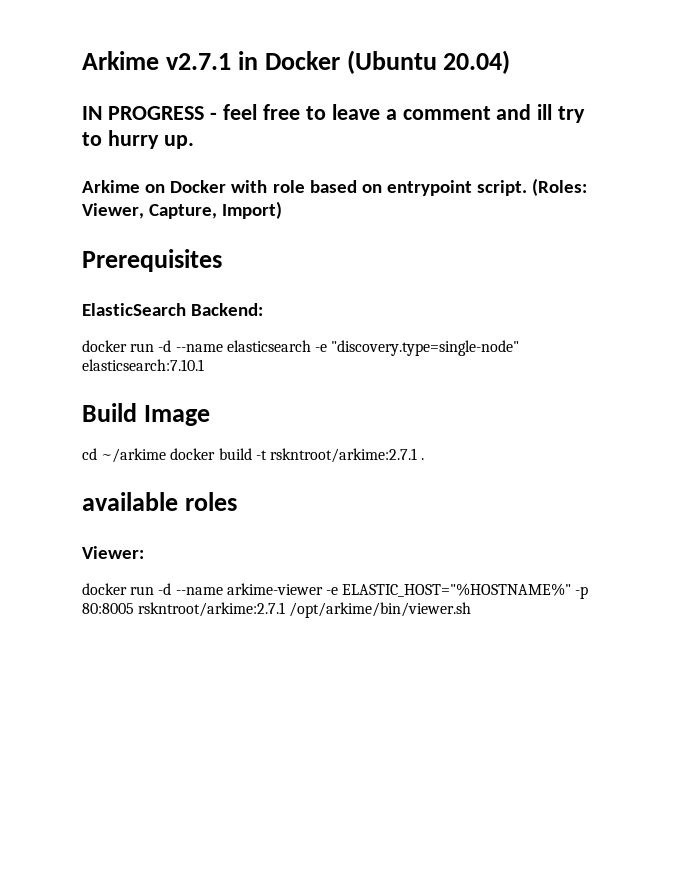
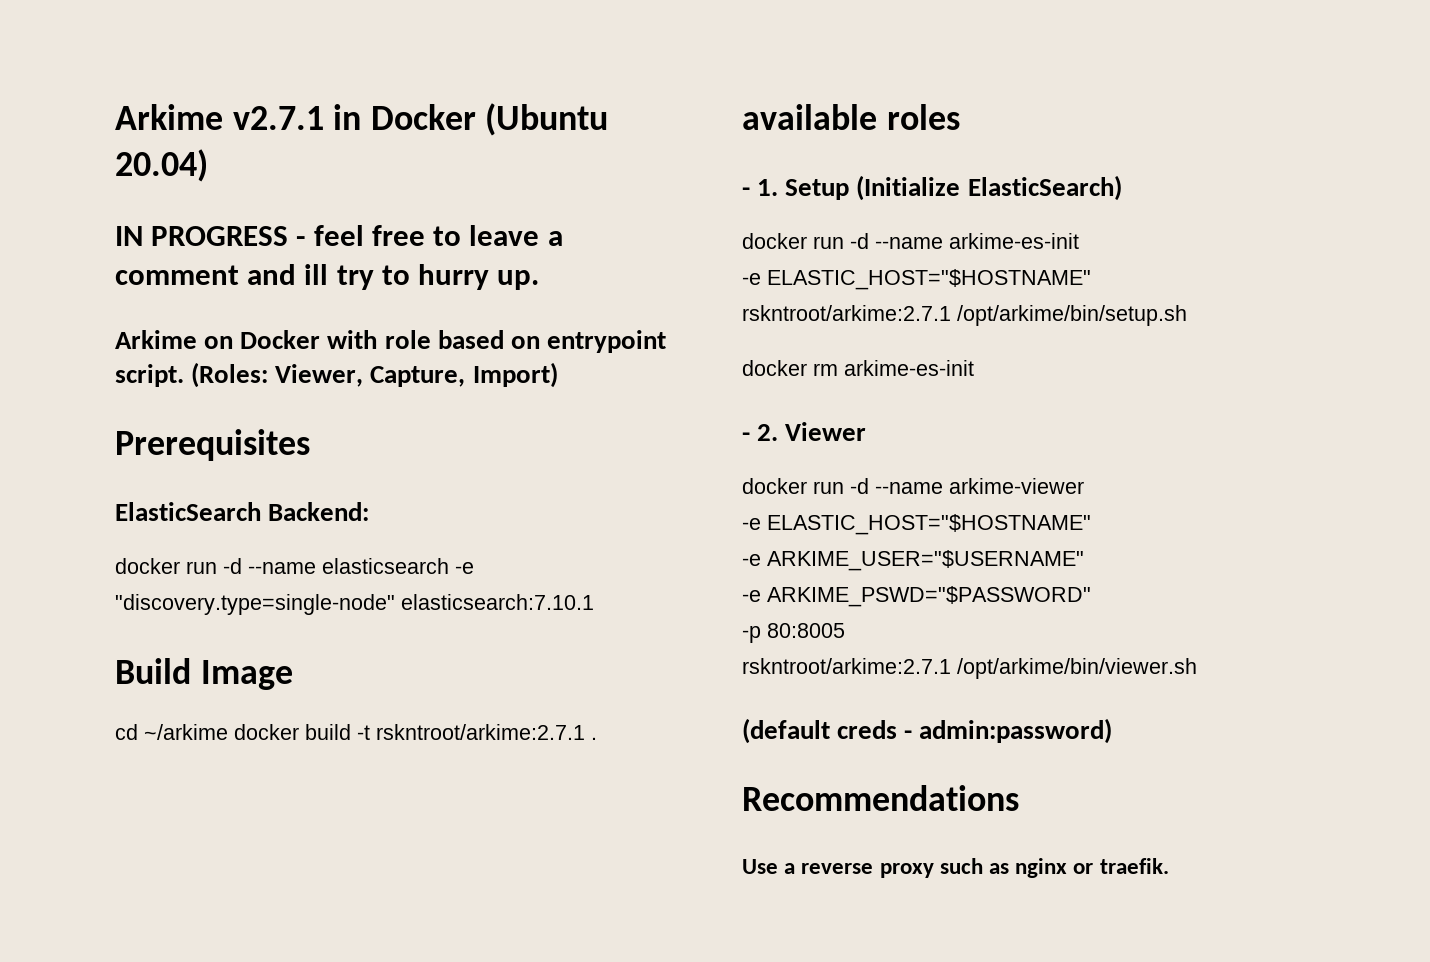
- Viewer:
+ - 1. Setup (Initialize ElasticSearch)
+ docker run -d --name arkime-es-init
+ -e ELASTIC_HOST="$HOSTNAME"
+ rskntroot/arkime:2.7.1 /opt/arkime/bin/setup.sh
+ docker rm arkime-es-init
+ - 2. Viewer
- docker run -d --name arkime-viewer -e ELASTIC_HOST="%HOSTNAME%" -p 80:8005 rskntroot/arkime:2.7.1 /opt/arkime/bin/viewer.sh
+ docker run -d --name arkime-viewer
+ -e ELASTIC_HOST="$HOSTNAME"
+ -e ARKIME_USER="$USERNAME"
+ -e ARKIME_PSWD="$PASSWORD"
+ -p 80:8005
+ rskntroot/arkime:2.7.1 /opt/arkime/bin/viewer.sh
+ (default creds - admin:password)
+ Recommendations
+ Use a reverse proxy such as nginx or traefik.

